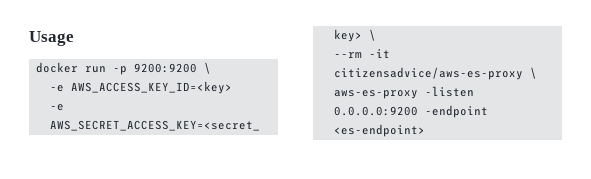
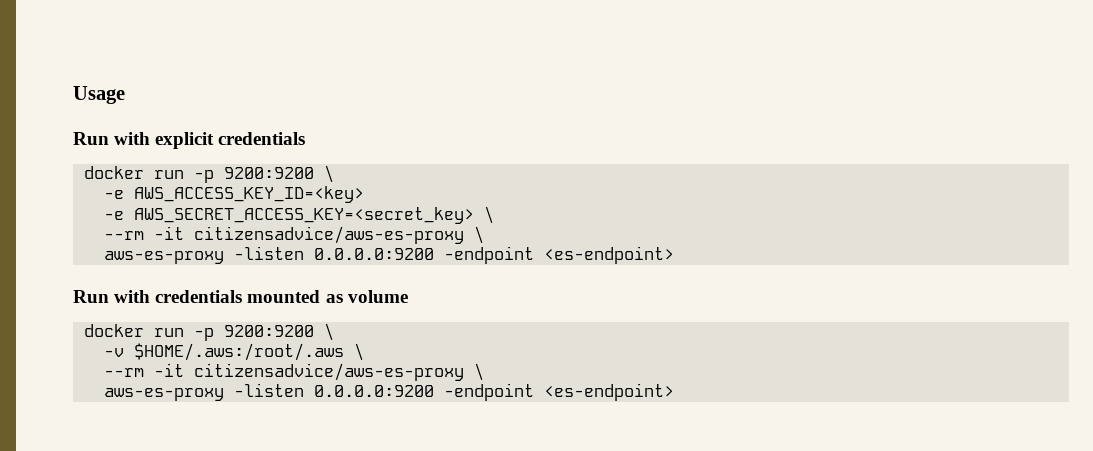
+ Run with explicit credentials
+ Run with credentials mounted as volume
+ docker run -p 9200:9200 \
+ -v $HOME/.aws:/root/.aws \
+ --rm -it citizensadvice/aws-es-proxy \
+ aws-es-proxy -listen 0.0.0.0:9200 -endpoint <es-endpoint>

